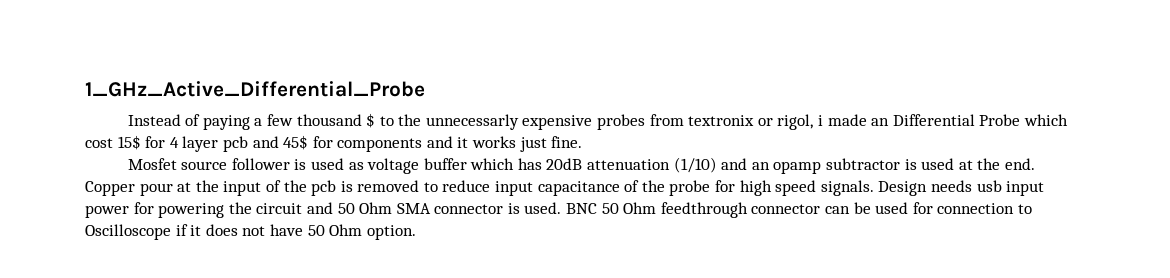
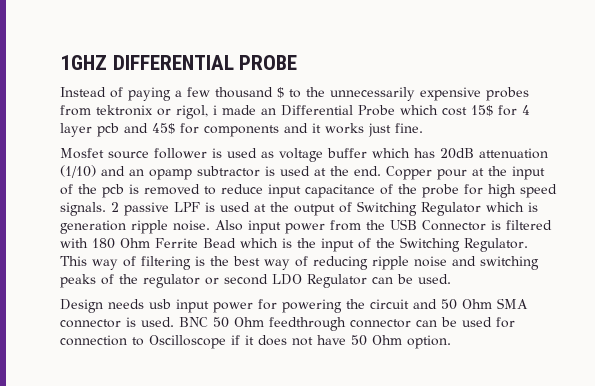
- 1_GHz_Active_Differential_Probe
+ 1GHZ DIFFERENTIAL PROBE
- Instead of paying a few thousand $ to the unnecessarly expensive probes from textronix or rigol, i made an Differential Probe which cost 15$ for 4 layer pcb and 45$ for components and it works just fine.
+ Instead of paying a few thousand $ to the unnecessarily expensive probes from tektronix or rigol, i made an Differential Probe which cost 15$ for 4 layer pcb and 45$ for components and it works just fine.
- Copper pour at the input of the pcb is removed to reduce input capacitance of the probe for high speed signals. Design needs usb input power for powering the circuit and 50 Ohm SMA connector is used.
+ Copper pour at the input of the pcb is removed to reduce input capacitance of the probe for high speed signals. 2 passive LPF is used at the output of Switching Regulator which is generation ripple noise. Also input power from the USB Connector is filtered with 180 Ohm Ferrite Bead which is the input of the Switching Regulator. This way of filtering is the best way of reducing ripple noise and switching peaks of the regulator or second LDO Regulator can be used.
+ Design needs usb input power for powering the circuit and 50 Ohm SMA connector is used.

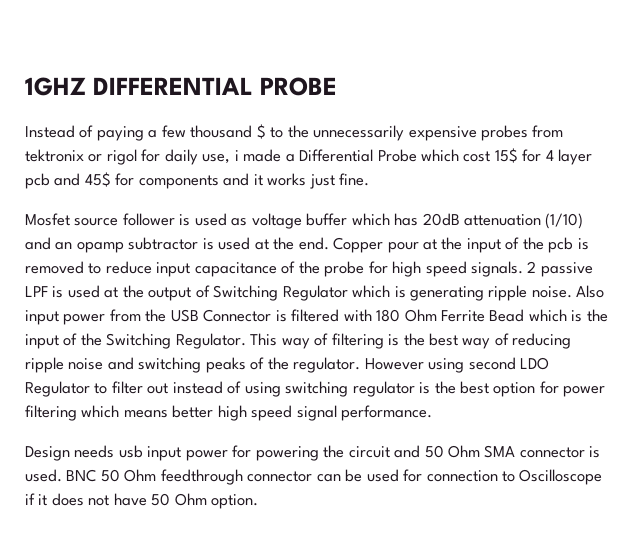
- Instead of paying a few thousand $ to the unnecessarily expensive probes from tektronix or rigol, i made an Differential Probe which cost 15$ for 4 layer pcb and 45$ for components and it works just fine.
+ Instead of paying a few thousand $ to the unnecessarily expensive probes from tektronix or rigol for daily use, i made a Differential Probe which cost 15$ for 4 layer pcb and 45$ for components and it works just fine.
- 2 passive LPF is used at the output of Switching Regulator which is generation ripple noise.
+ 2 passive LPF is used at the output of Switching Regulator which is generating ripple noise.
- This way of filtering is the best way of reducing ripple noise and switching peaks of the regulator or second LDO Regulator can be used.
+ This way of filtering is the best way of reducing ripple noise and switching peaks of the regulator. However using second LDO Regulator to filter out instead of using switching regulator is the best option for power filtering which means better high speed signal performance.

